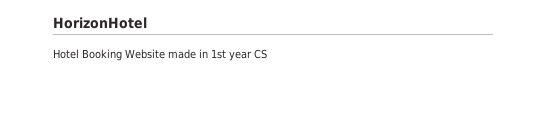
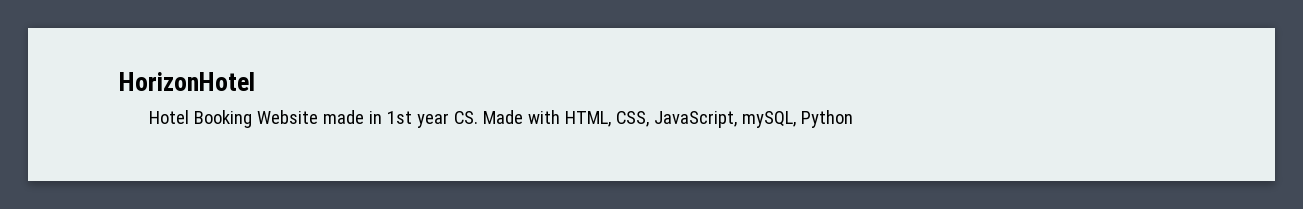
- Hotel Booking Website made in 1st year CS
+ Hotel Booking Website made in 1st year CS. Made with HTML, CSS, JavaScript, mySQL, Python

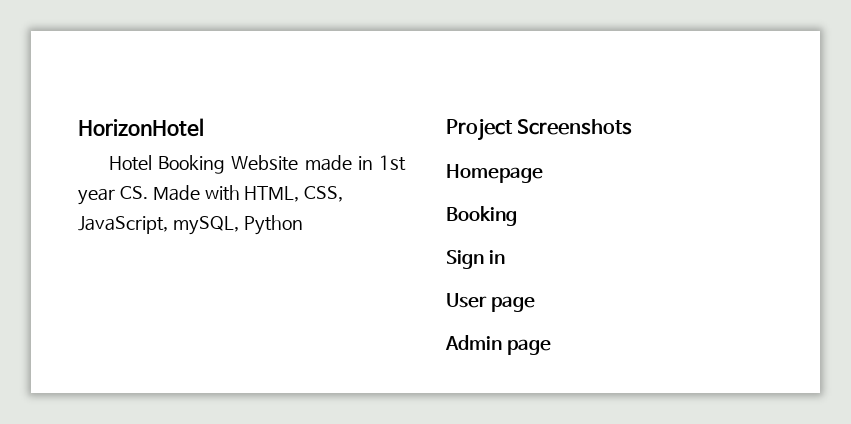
+ Project Screenshots
+ Homepage
+ Booking
+ Sign in
+ User page
+ Admin page

